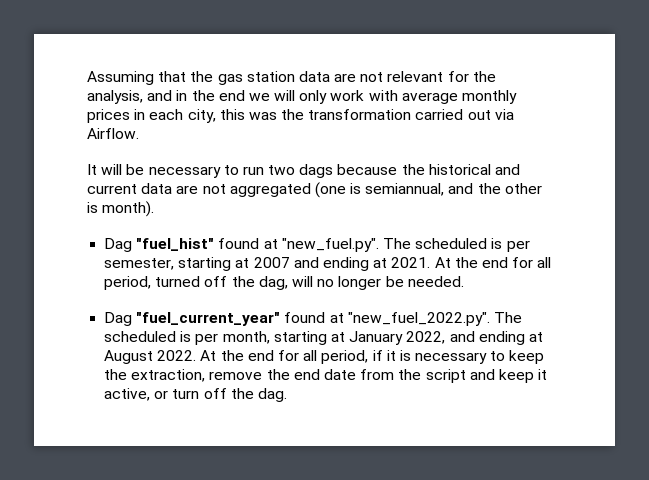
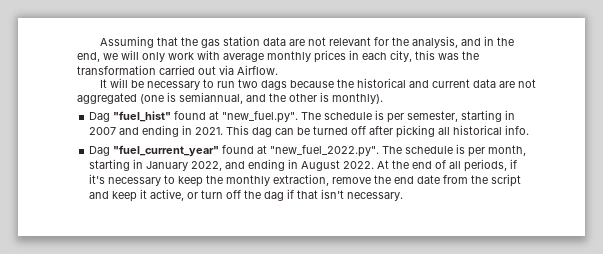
- Assuming that the gas station data are not relevant for the analysis, and in the end we will only work with average monthly prices in each city, this was the transformation carried out via Airflow.
+ Assuming that the gas station data are not relevant for the analysis, and in the end, we will only work with average monthly prices in each city, this was the transformation carried out via Airflow.
- It will be necessary to run two dags because the historical and current data are not aggregated (one is semiannual, and the other is month).
+ It will be necessary to run two dags because the historical and current data are not aggregated (one is semiannual, and the other is monthly).
- Dag "fuel_hist" found at "new_fuel.py". The scheduled is per semester, starting at 2007 and ending at 2021. At the end for all period, turned off the dag, will no longer be needed.
+ Dag "fuel_hist" found at "new_fuel.py". The schedule is per semester, starting in 2007 and ending in 2021. This dag can be turned off after picking all historical info.
- Dag "fuel_current_year" found at "new_fuel_2022.py". The scheduled is per month, starting at January 2022, and ending at August 2022.
+ Dag "fuel_current_year" found at "new_fuel_2022.py". The schedule is per month, starting in January 2022, and ending in August 2022.
- At the end for all period, if it is necessary to keep the extraction, remove the end date from the script and keep it active, or turn off the dag.
+ At the end of all periods, if it's necessary to keep the monthly extraction, remove the end date from the script and keep it active, or turn off the dag if that isn't necessary.

